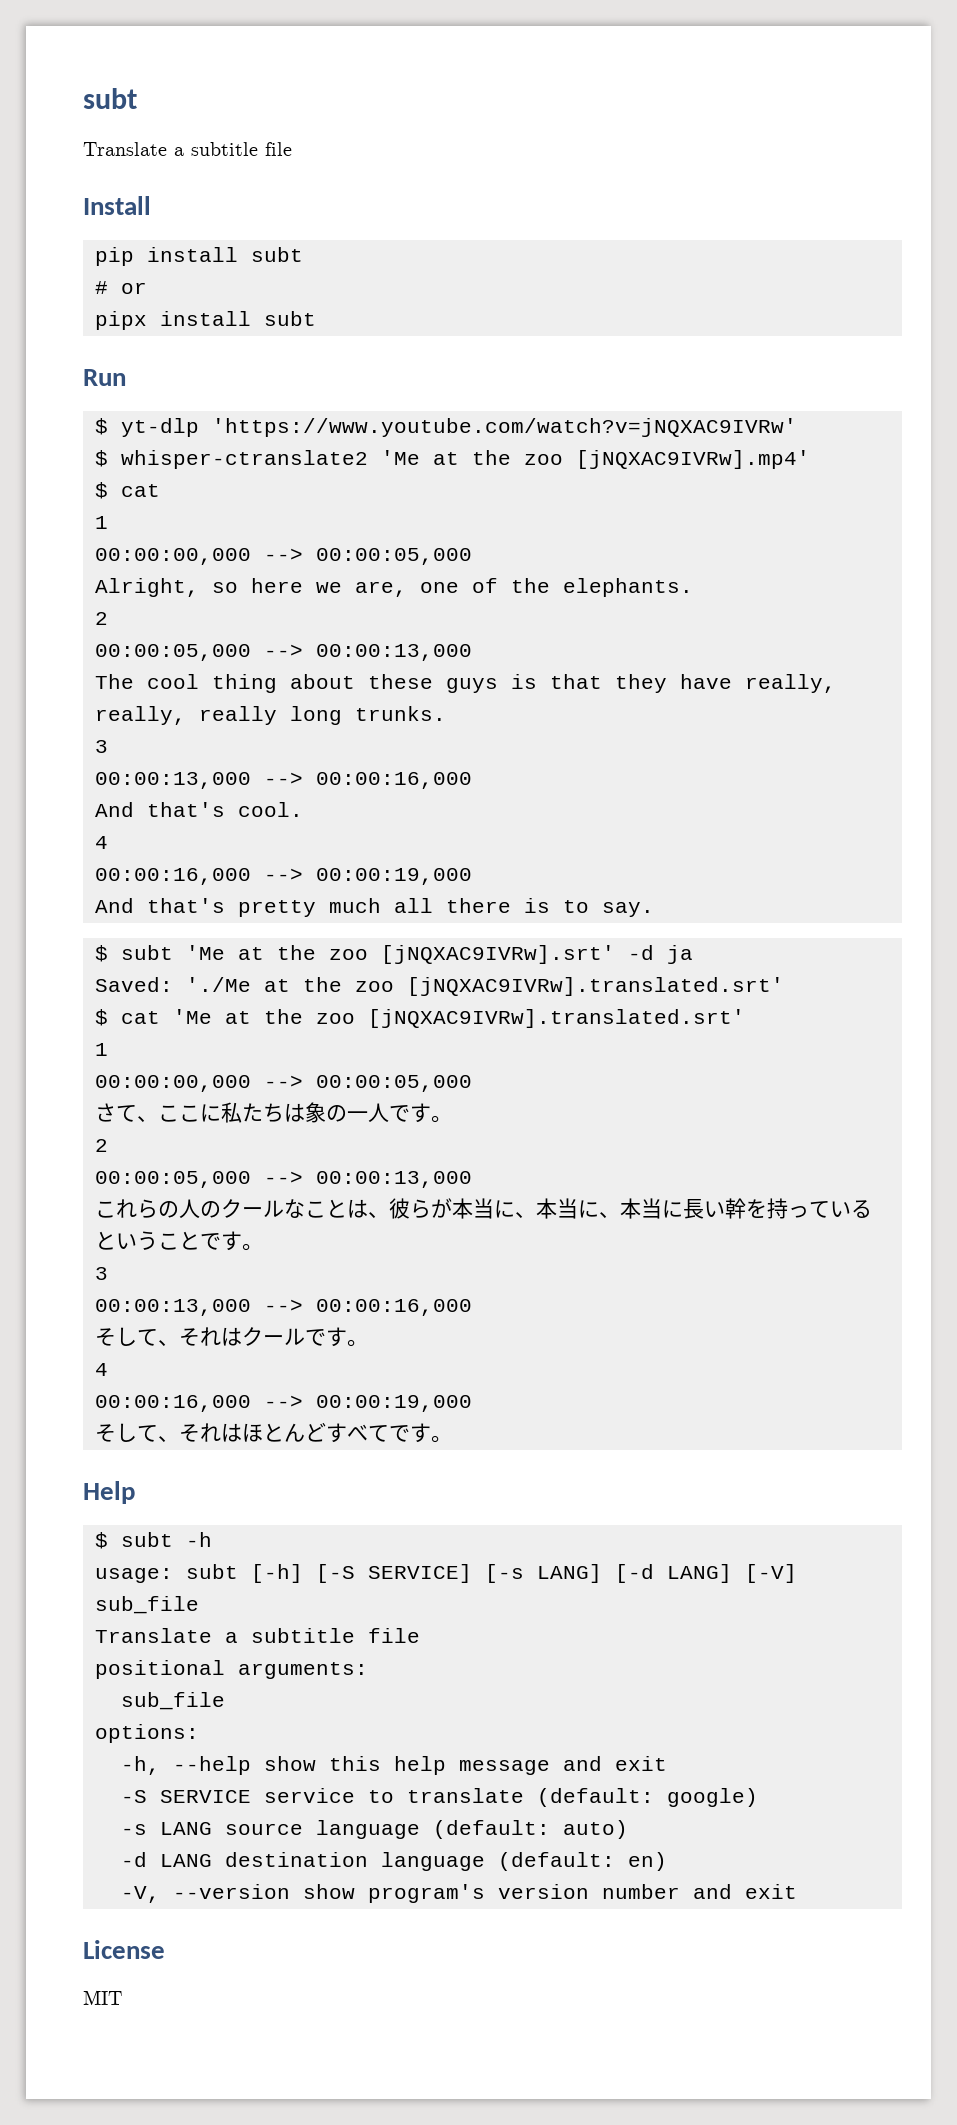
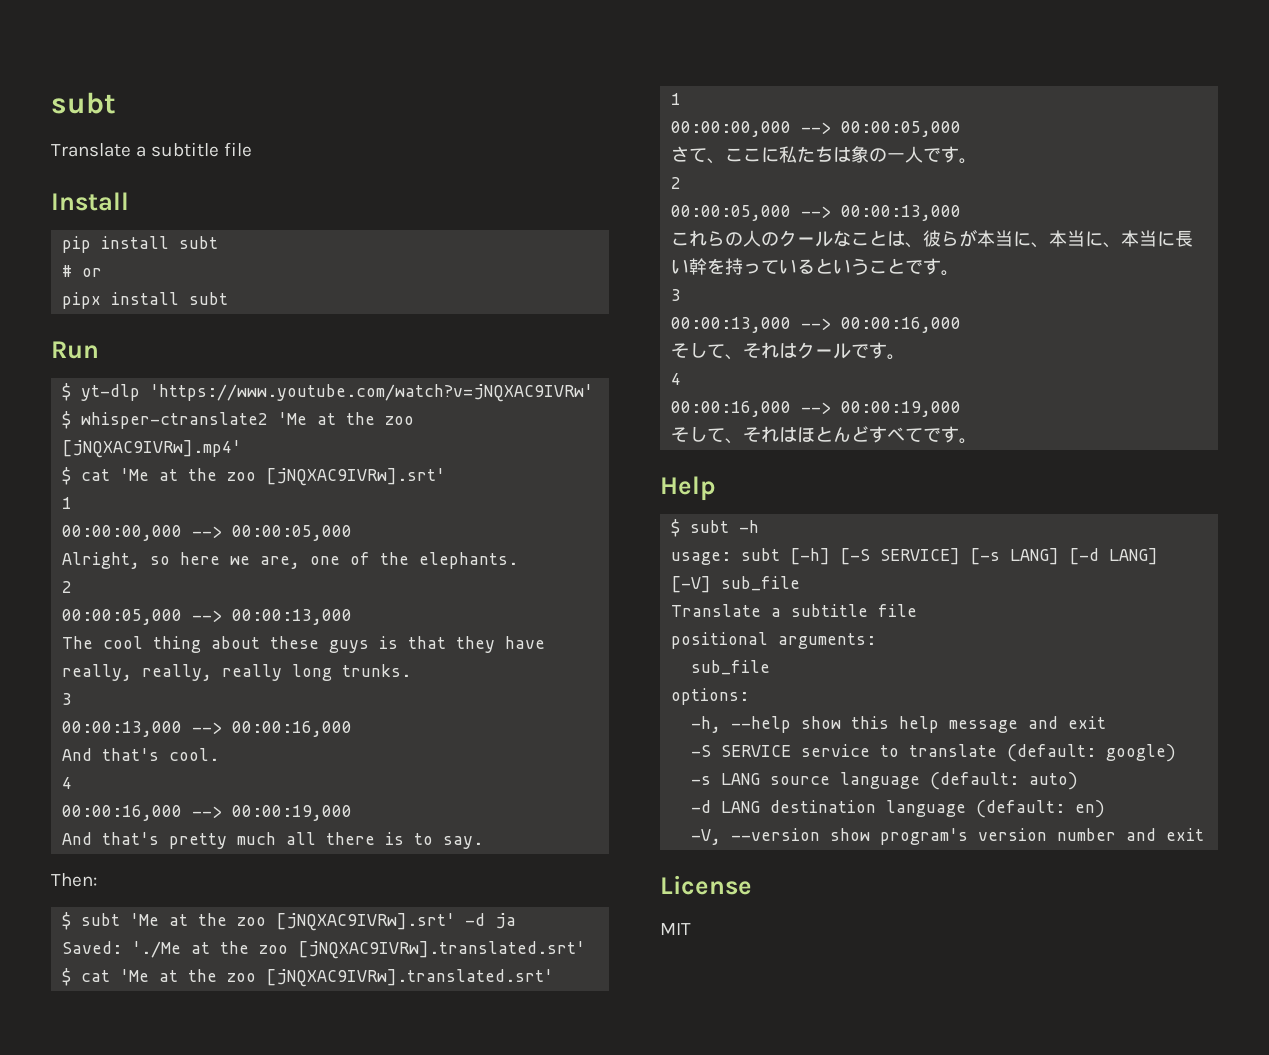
  $ whisper-ctranslate2 'Me at the zoo [jNQXAC9IVRw].mp4'
- $ cat
+ $ cat 'Me at the zoo [jNQXAC9IVRw].srt'
+ Then:

